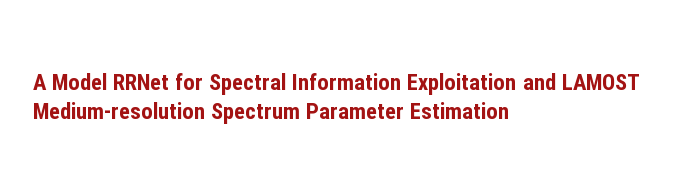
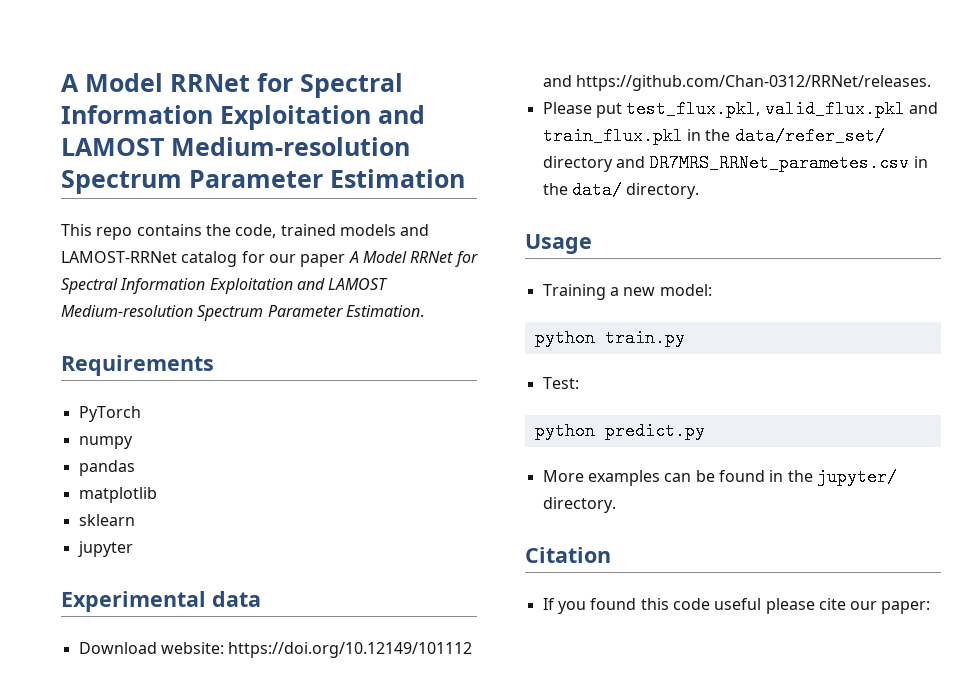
+ This repo contains the code, trained models and LAMOST-RRNet catalog for our paper A Model RRNet for Spectral Information Exploitation and LAMOST Medium-resolution Spectrum Parameter Estimation.
+ Requirements
+ PyTorch
+ numpy
+ pandas
+ matplotlib
+ sklearn
+ jupyter
+ Experimental data
+ Download website: https://doi.org/10.12149/101112 and https://github.com/Chan-0312/RRNet/releases.
+ Please put test_flux.pkl, valid_flux.pkl and train_flux.pkl in the data/refer_set/ directory and DR7MRS_RRNet_parametes.csv in the data/ directory.
+ Usage
+ Training a new model:
+ python train.py
+ Test:
+ python predict.py
+ More examples can be found in the jupyter/ directory.
+ Citation
+ If you found this code useful please cite our paper:

